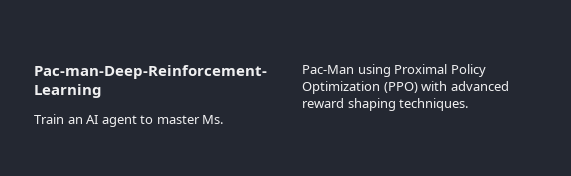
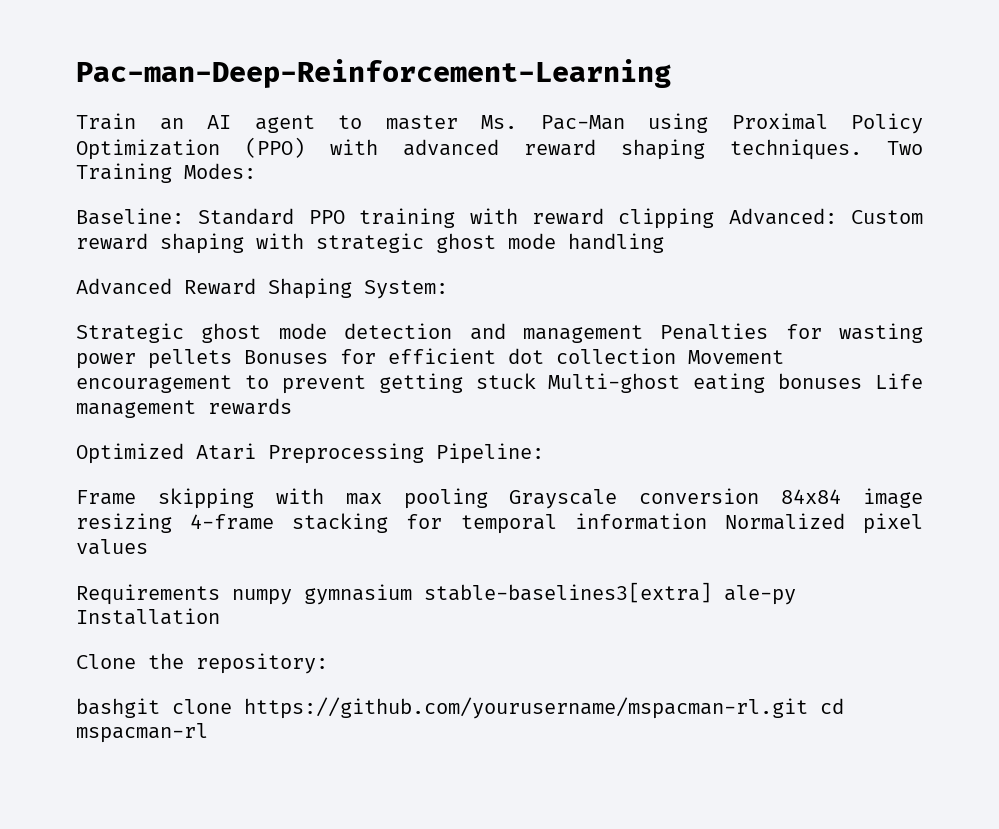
+ Two Training Modes:
+ Baseline: Standard PPO training with reward clipping Advanced: Custom reward shaping with strategic ghost mode handling
+ Advanced Reward Shaping System:
+ Strategic ghost mode detection and management Penalties for wasting power pellets Bonuses for efficient dot collection Movement encouragement to prevent getting stuck Multi-ghost eating bonuses Life management rewards
+ Optimized Atari Preprocessing Pipeline:
+ Frame skipping with max pooling Grayscale conversion 84x84 image resizing 4-frame stacking for temporal information Normalized pixel values
+ Requirements numpy gymnasium stable-baselines3[extra] ale-py Installation
+ Clone the repository:
+ bashgit clone https://github.com/yourusername/mspacman-rl.git cd mspacman-rl

